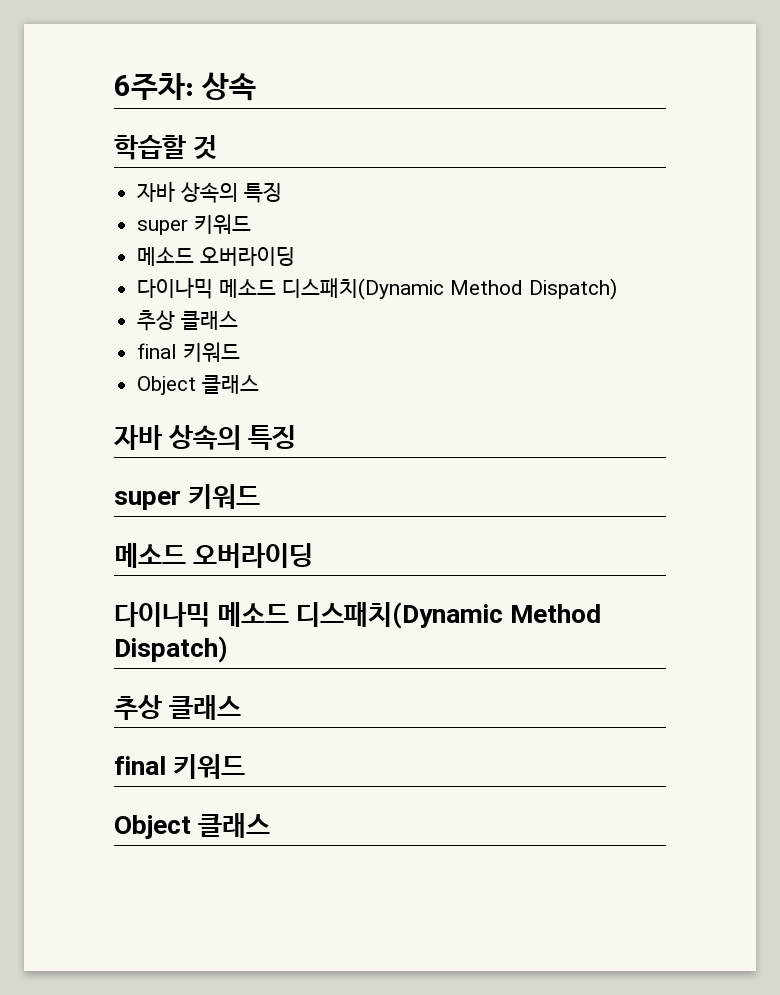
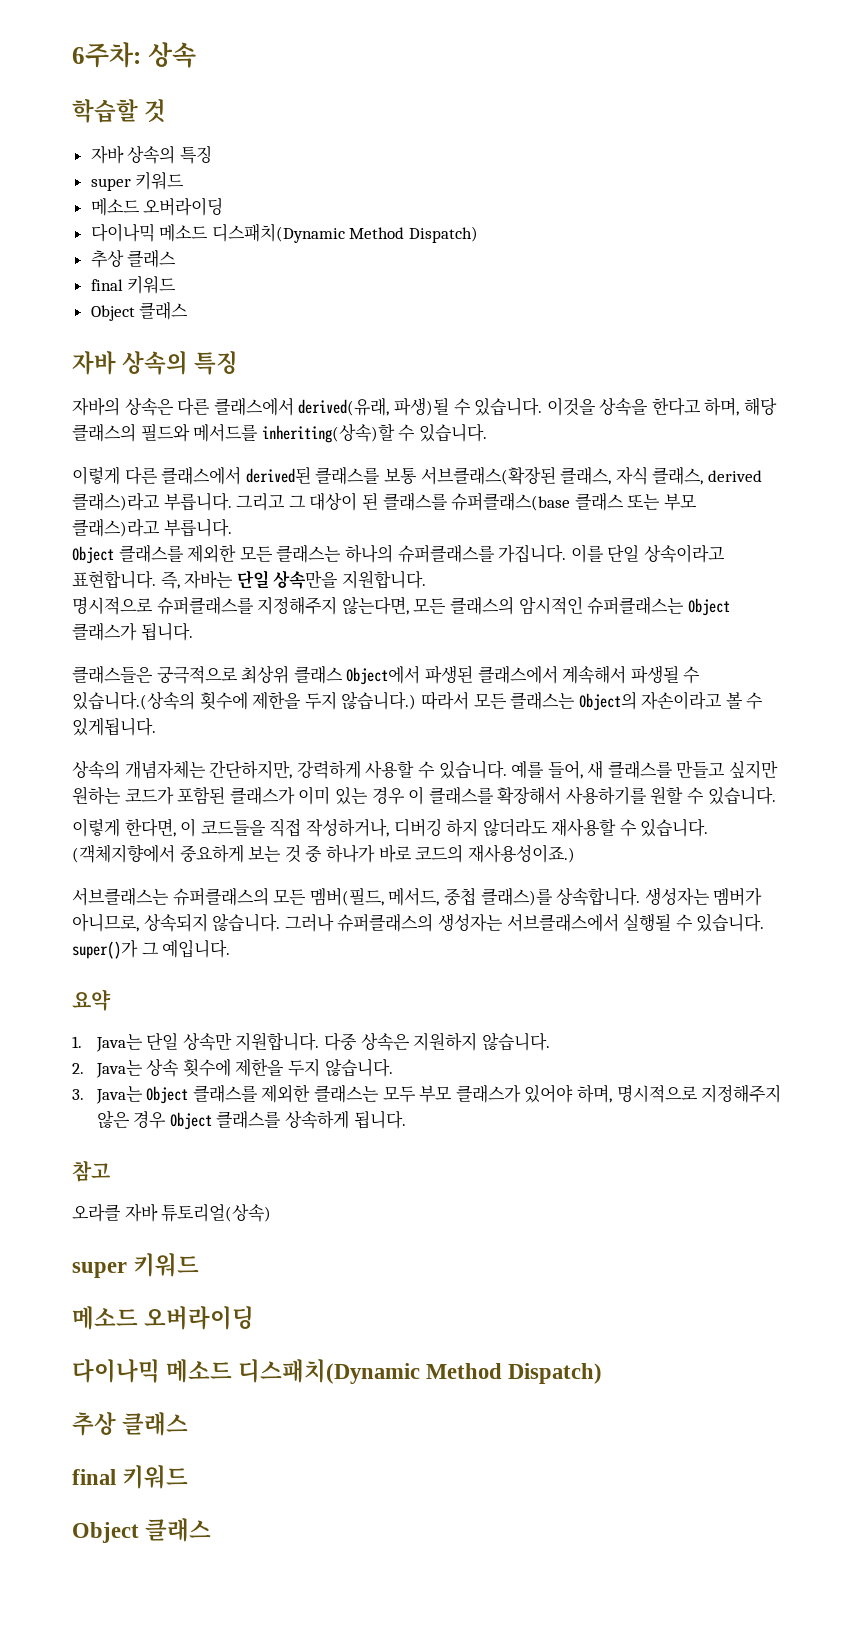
+ 자바의 상속은 다른 클래스에서 derived(유래, 파생)될 수 있습니다. 이것을 상속을 한다고 하며, 해당 클래스의 필드와 메서드를 inheriting(상속)할 수 있습니다.
+ 이렇게 다른 클래스에서 derived된 클래스를 보통 서브클래스(확장된 클래스, 자식 클래스, derived 클래스)라고 부릅니다. 그리고 그 대상이 된 클래스를 슈퍼클래스(base 클래스 또는 부모 클래스)라고 부릅니다.
+ Object 클래스를 제외한 모든 클래스는 하나의 슈퍼클래스를 가집니다. 이를 단일 상속이라고 표현합니다. 즉, 자바는 단일 상속만을 지원합니다.
+ 명시적으로 슈퍼클래스를 지정해주지 않는다면, 모든 클래스의 암시적인 슈퍼클래스는 Object 클래스가 됩니다.
+ 클래스들은 궁극적으로 최상위 클래스 Object에서 파생된 클래스에서 계속해서 파생될 수 있습니다.(상속의 횟수에 제한을 두지 않습니다.) 따라서 모든 클래스는 Object의 자손이라고 볼 수 있게됩니다.
+ 상속의 개념자체는 간단하지만, 강력하게 사용할 수 있습니다. 예를 들어, 새 클래스를 만들고 싶지만 원하는 코드가 포함된 클래스가 이미 있는 경우 이 클래스를 확장해서 사용하기를 원할 수 있습니다.
+ 이렇게 한다면, 이 코드들을 직접 작성하거나, 디버깅 하지 않더라도 재사용할 수 있습니다. (객체지향에서 중요하게 보는 것 중 하나가 바로 코드의 재사용성이죠.)
+ 서브클래스는 슈퍼클래스의 모든 멤버(필드, 메서드, 중첩 클래스)를 상속합니다. 생성자는 멤버가 아니므로, 상속되지 않습니다. 그러나 슈퍼클래스의 생성자는 서브클래스에서 실행될 수 있습니다. super()가 그 예입니다.
+ 요약
+ 1. Java는 단일 상속만 지원합니다. 다중 상속은 지원하지 않습니다.
+ 2. Java는 상속 횟수에 제한을 두지 않습니다.
+ 3. Java는 Object 클래스를 제외한 클래스는 모두 부모 클래스가 있어야 하며, 명시적으로 지정해주지 않은 경우 Object 클래스를 상속하게 됩니다.
+ 참고
+ 오라클 자바 튜토리얼(상속)

